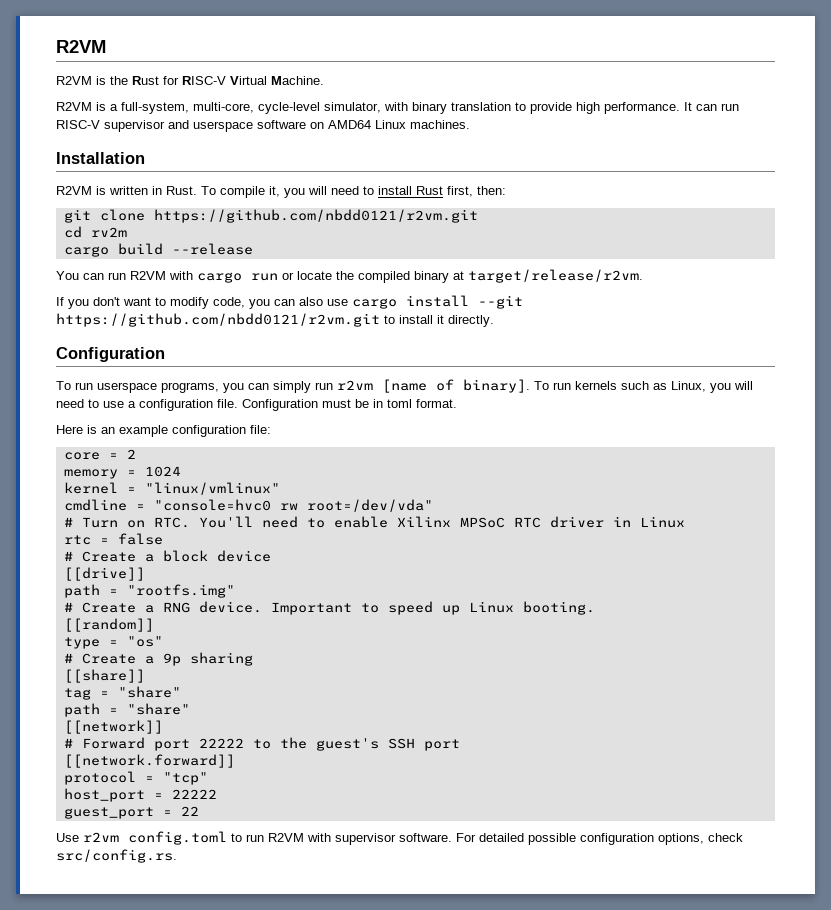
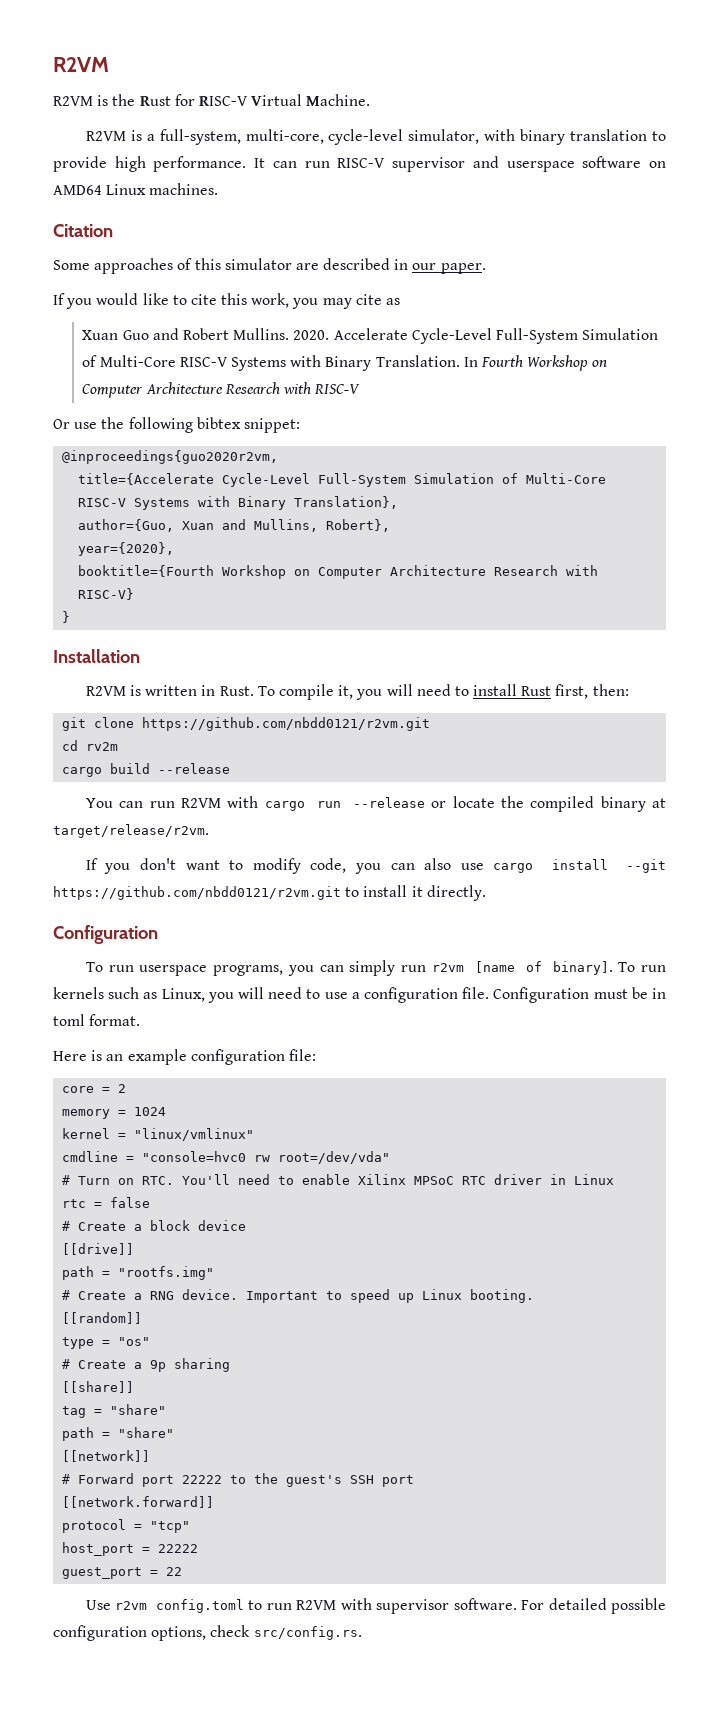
+ Citation
+ Some approaches of this simulator are described in our paper.
+ If you would like to cite this work, you may cite as
+ Xuan Guo and Robert Mullins. 2020. Accelerate Cycle-Level Full-System Simulation of Multi-Core RISC-V Systems with Binary Translation. In Fourth Workshop on Computer Architecture Research with RISC-V
+ Or use the following bibtex snippet:
+ @inproceedings{guo2020r2vm,
+ title={Accelerate Cycle-Level Full-System Simulation of Multi-Core RISC-V Systems with Binary Translation},
+ author={Guo, Xuan and Mullins, Robert},
+ year={2020},
+ booktitle={Fourth Workshop on Computer Architecture Research with RISC-V}
+ }
- You can run R2VM with cargo run or locate the compiled binary at target/release/r2vm.
+ You can run R2VM with cargo run --release or locate the compiled binary at target/release/r2vm.

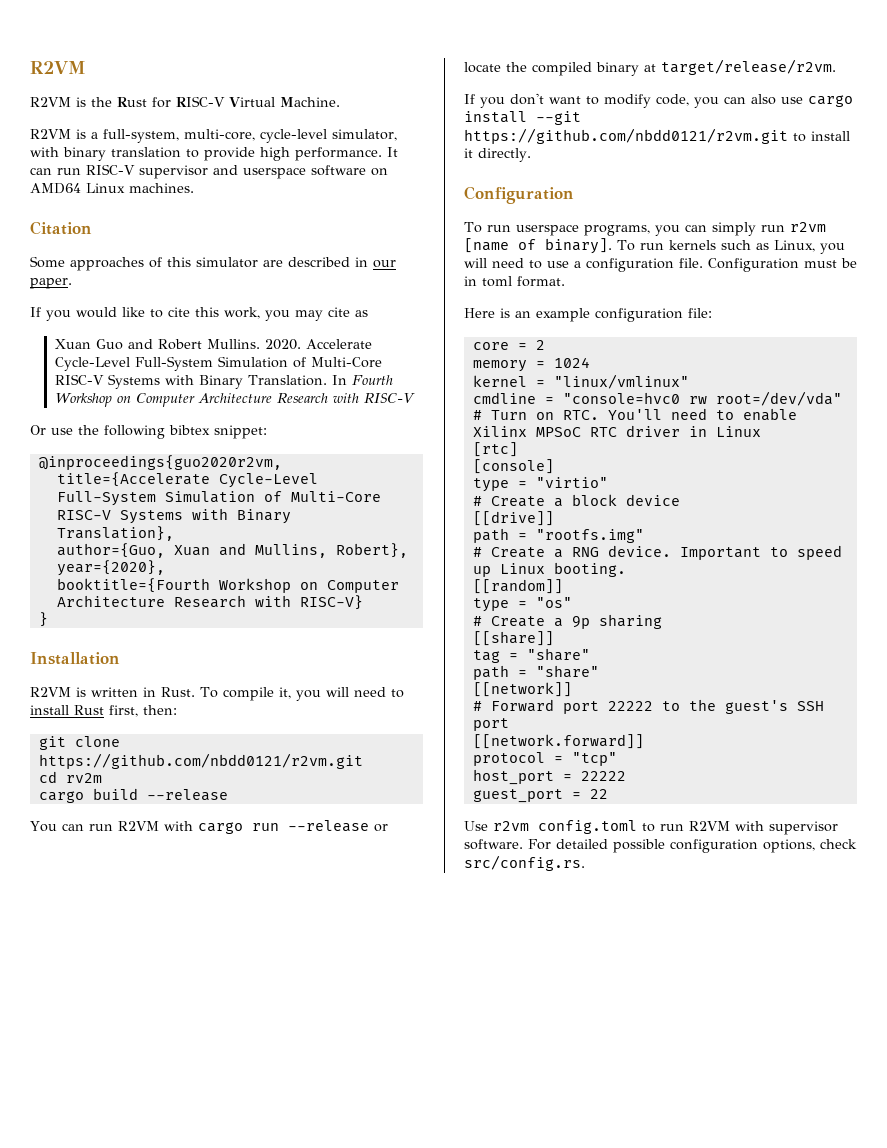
- rtc = false
+ [rtc]
+ [console]
+ type = "virtio"

